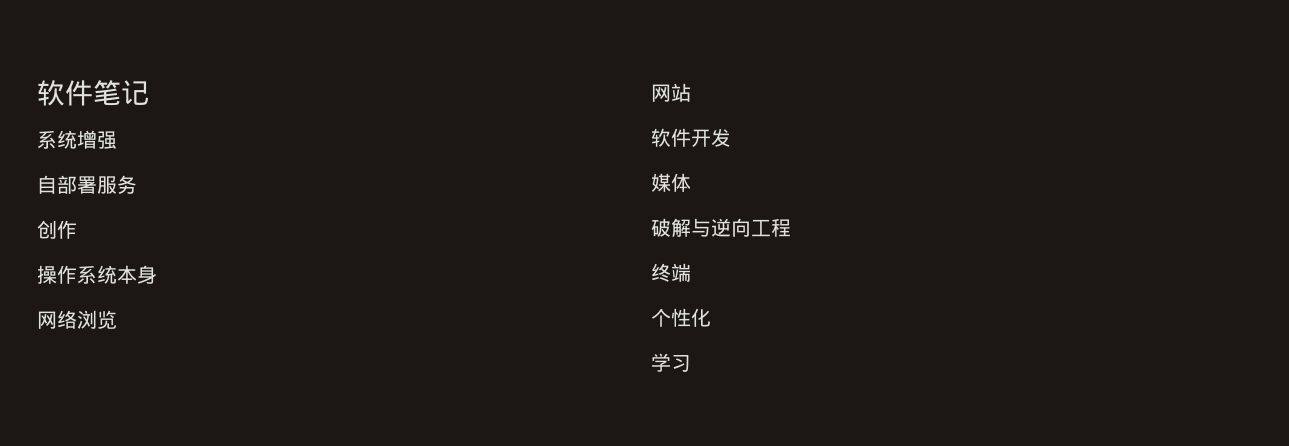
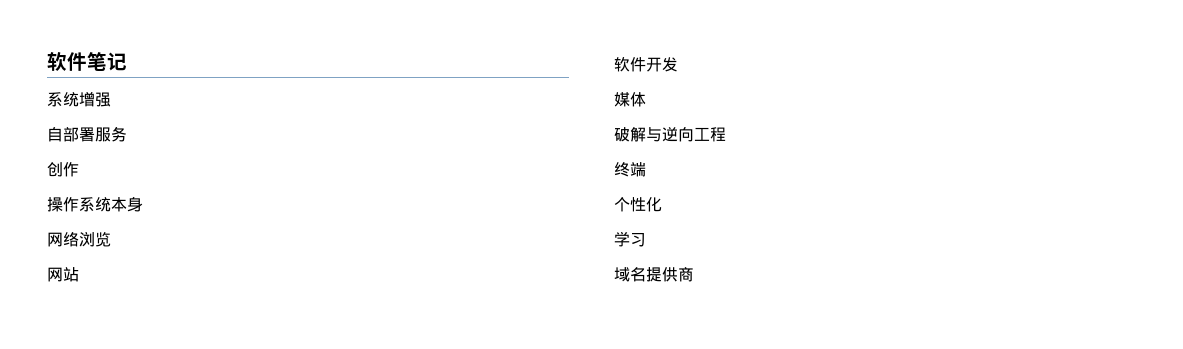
+ 域名提供商

